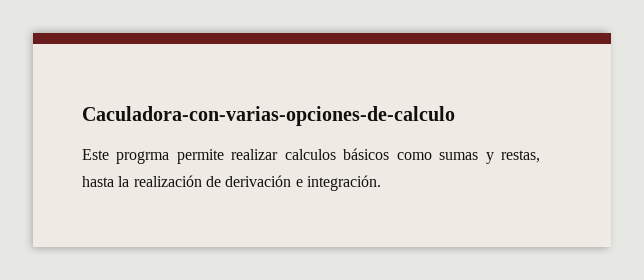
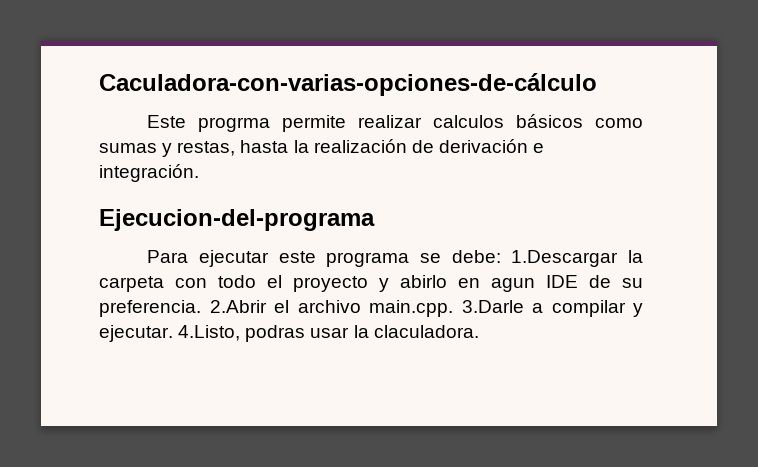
- Caculadora-con-varias-opciones-de-calculo
+ Caculadora-con-varias-opciones-de-cálculo
+ Ejecucion-del-programa
+ Para ejecutar este programa se debe: 1.Descargar la carpeta con todo el proyecto y abirlo en agun IDE de su preferencia. 2.Abrir el archivo main.cpp. 3.Darle a compilar y ejecutar. 4.Listo, podras usar la claculadora.

